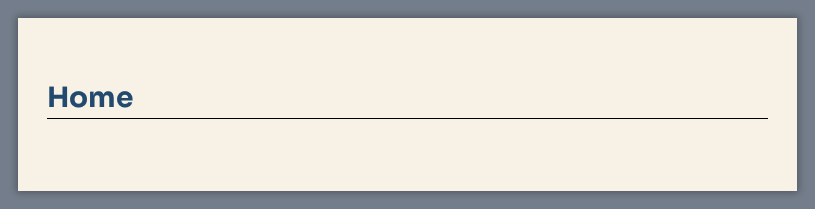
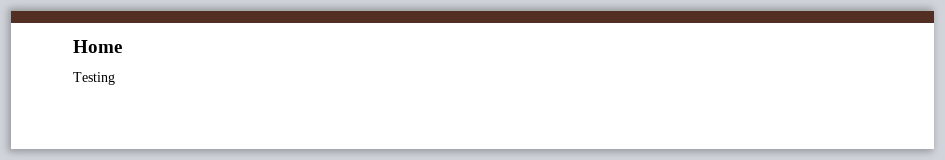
+ Testing

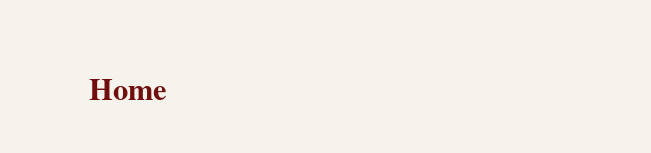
- Testing

